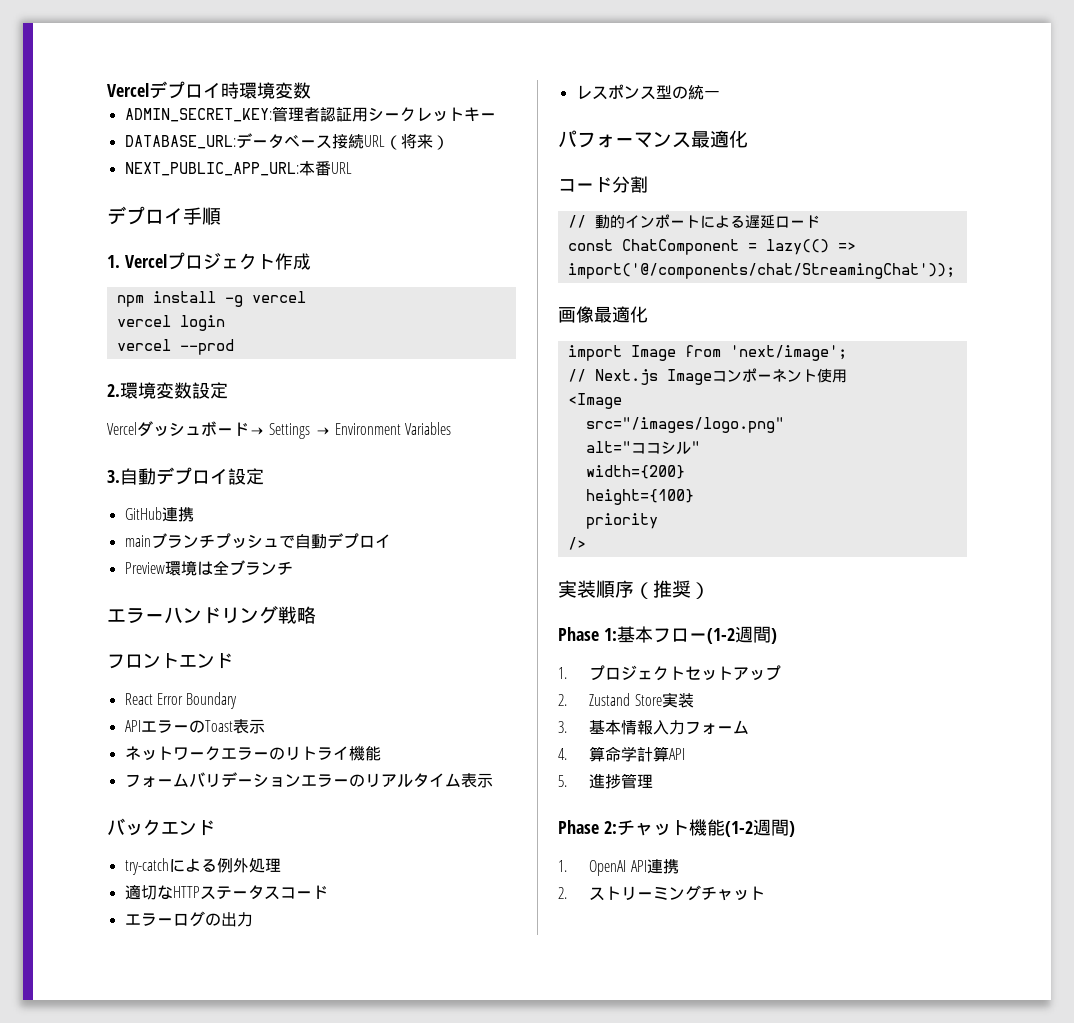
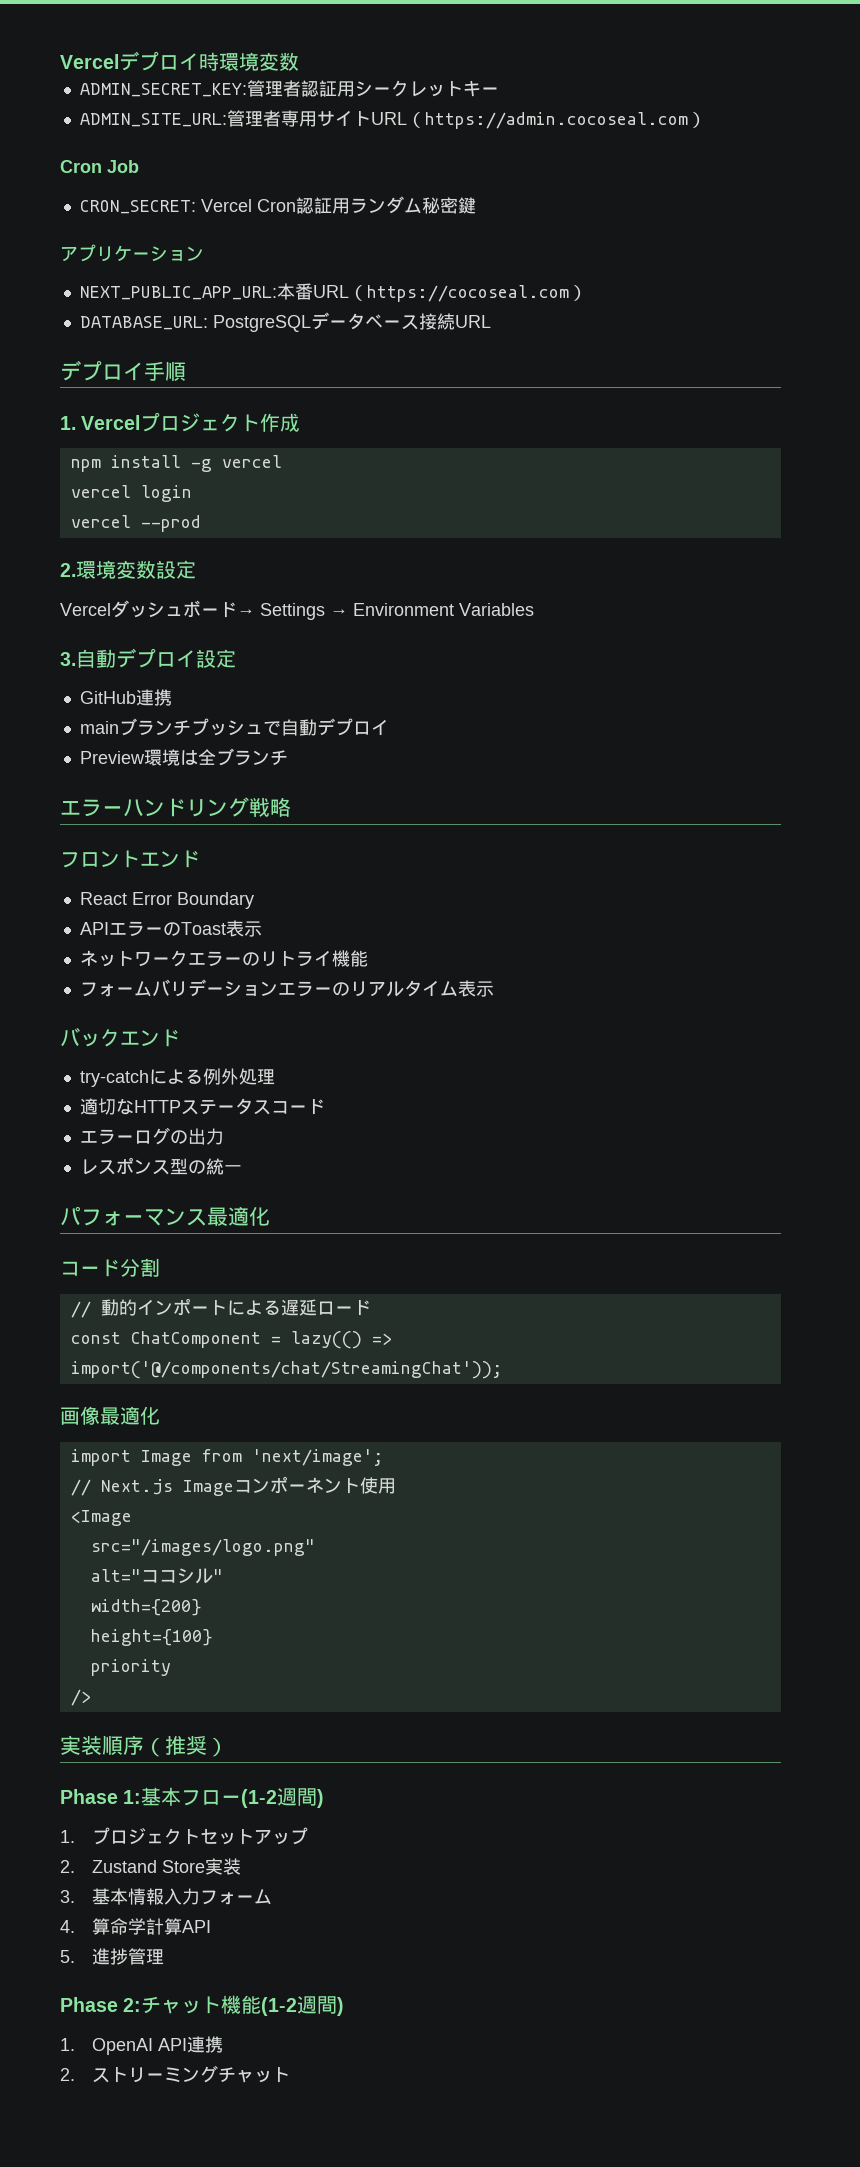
+ ADMIN_SITE_URL:管理者専用サイトURL（https://admin.cocoseal.com）
+ Cron Job
+ CRON_SECRET: Vercel Cron認証用ランダム秘密鍵
+ アプリケーション
+ NEXT_PUBLIC_APP_URL:本番URL（https://cocoseal.com）
- DATABASE_URL:データベース接続URL（将来）
- NEXT_PUBLIC_APP_URL:本番URL
+ DATABASE_URL: PostgreSQLデータベース接続URL

